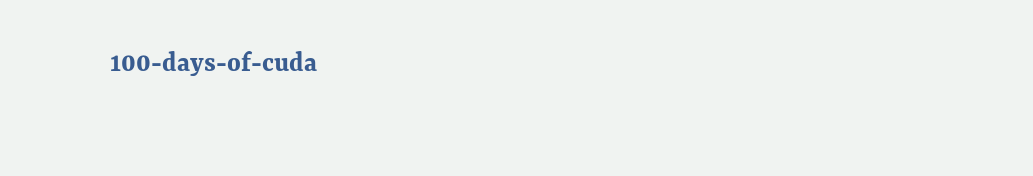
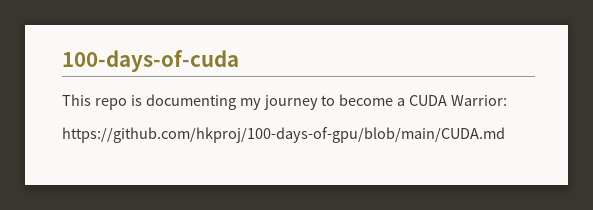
+ This repo is documenting my journey to become a CUDA Warrior:
+ https://github.com/hkproj/100-days-of-gpu/blob/main/CUDA.md

